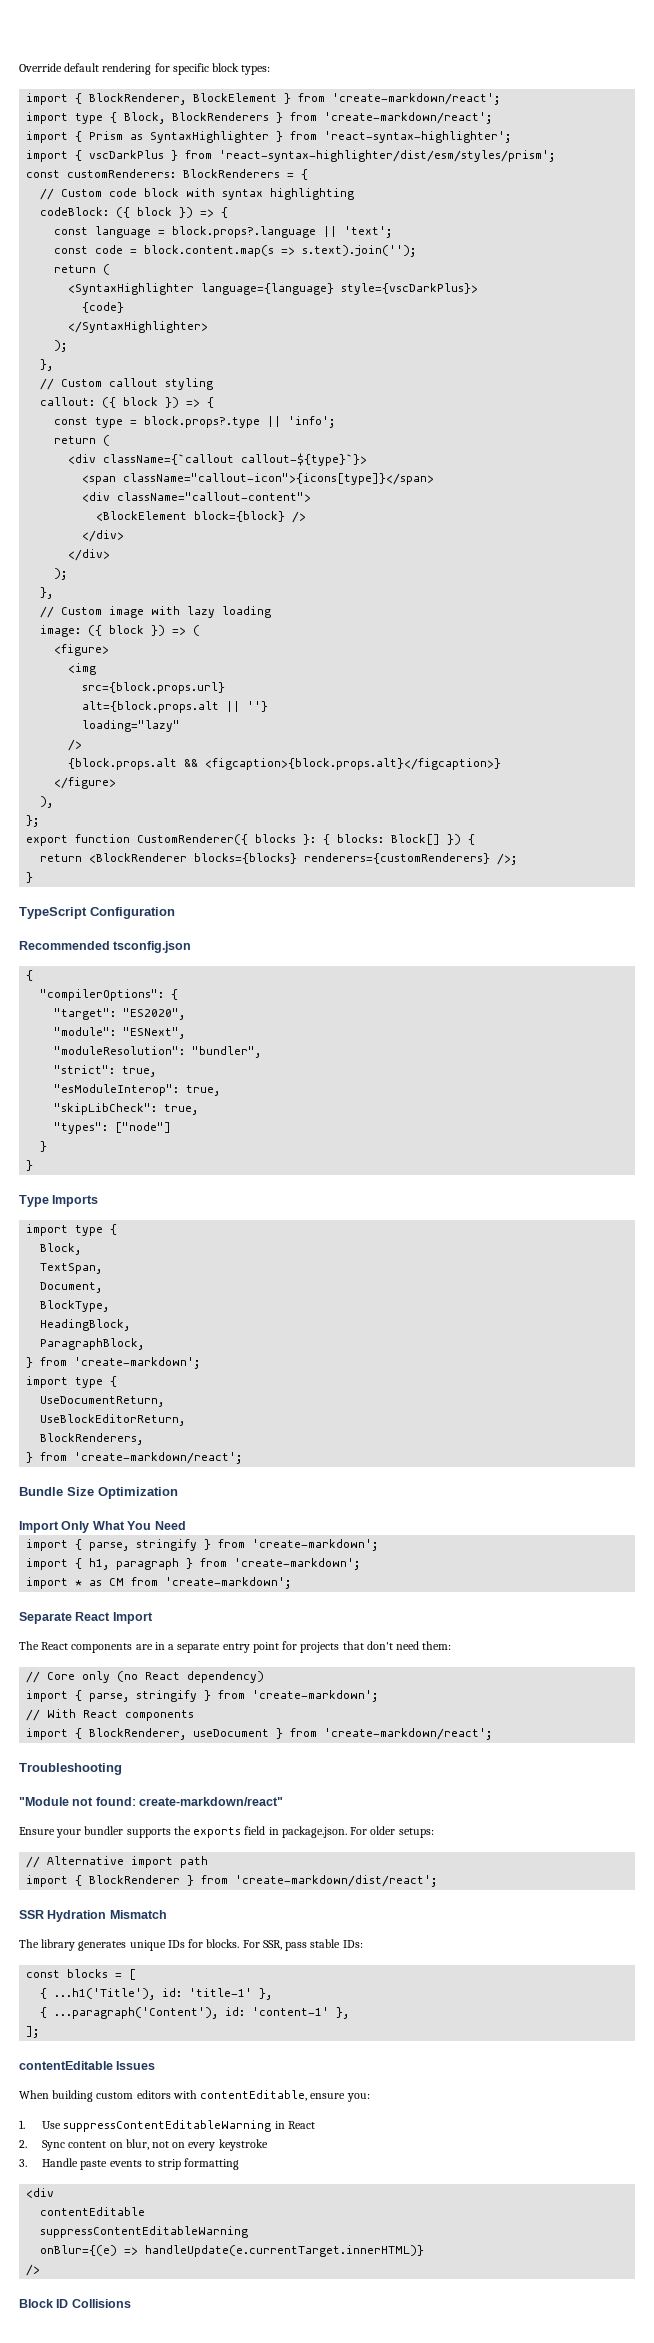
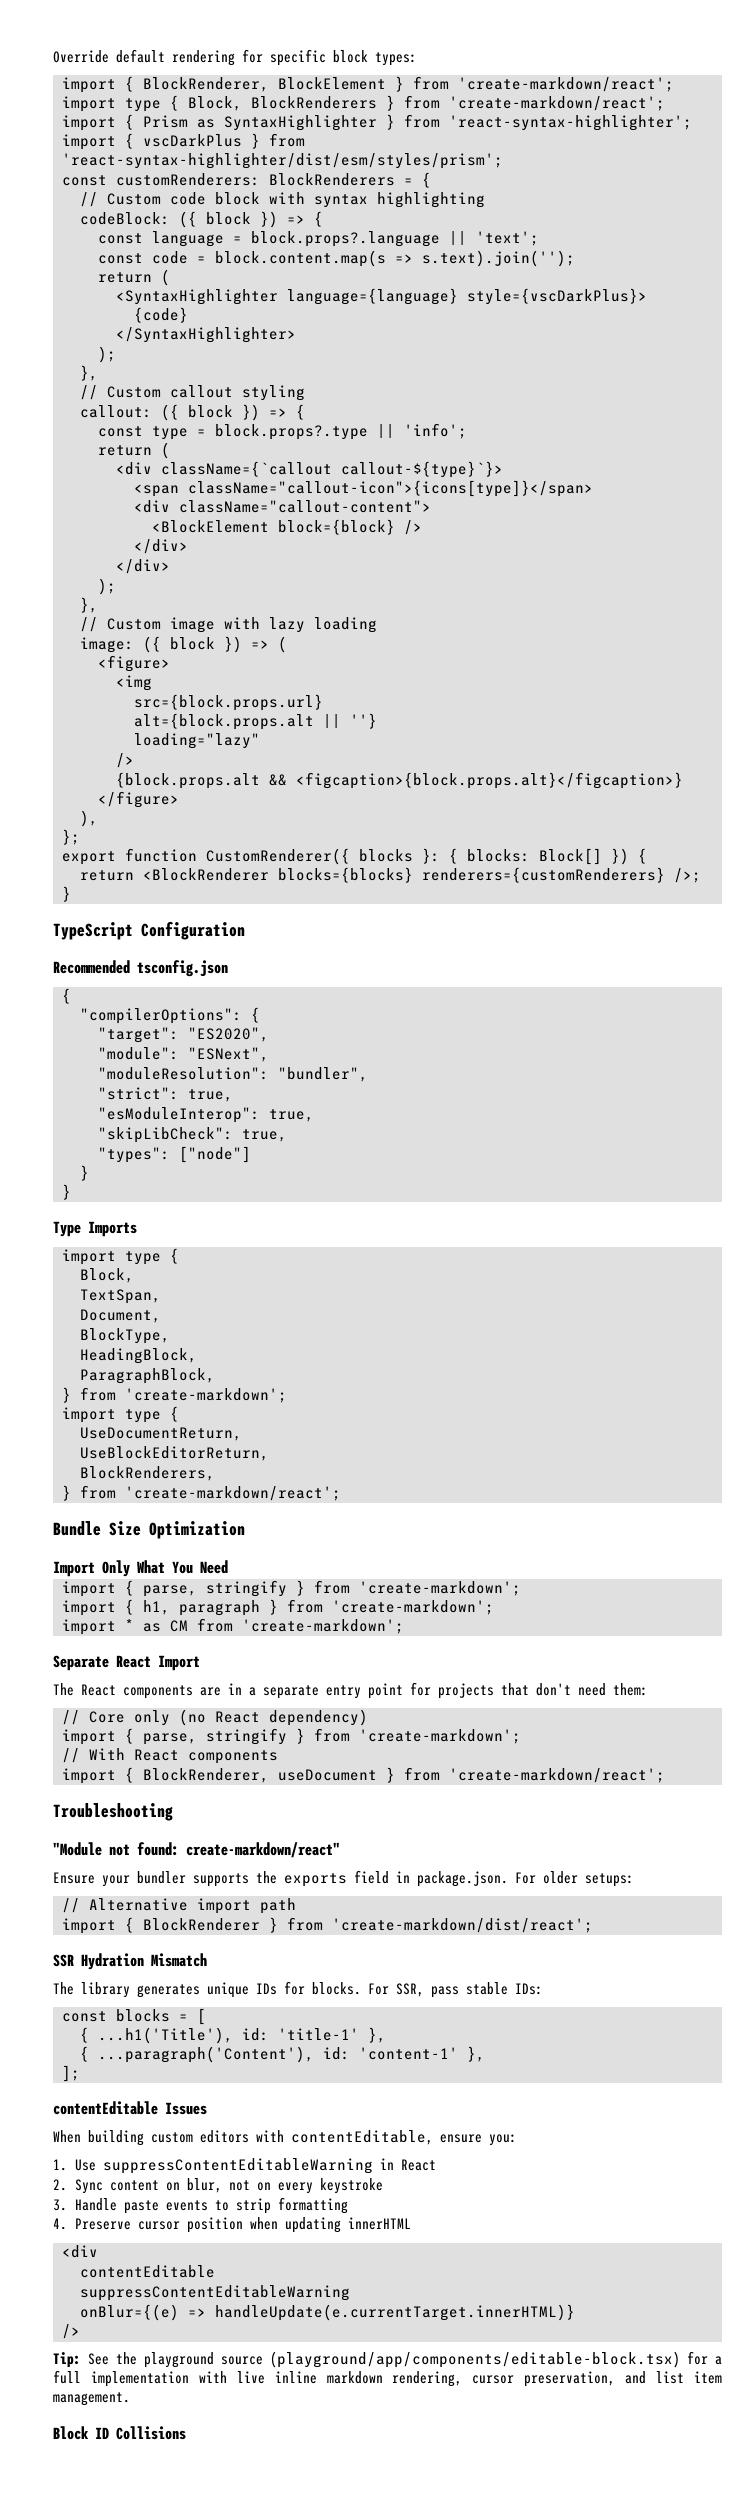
+ 4. Preserve cursor position when updating innerHTML
+ Tip: See the playground source (playground/app/components/editable-block.tsx) for a full implementation with live inline markdown rendering, cursor preservation, and list item management.

